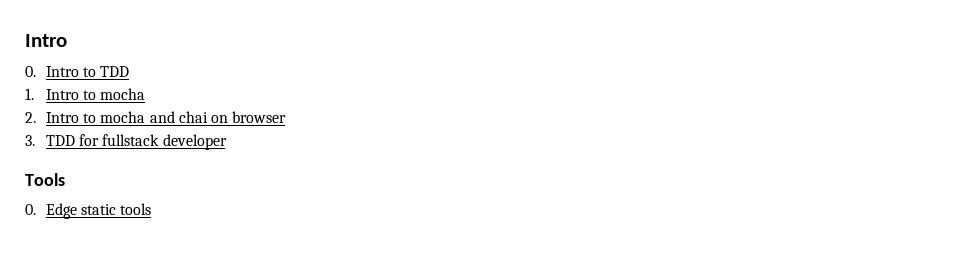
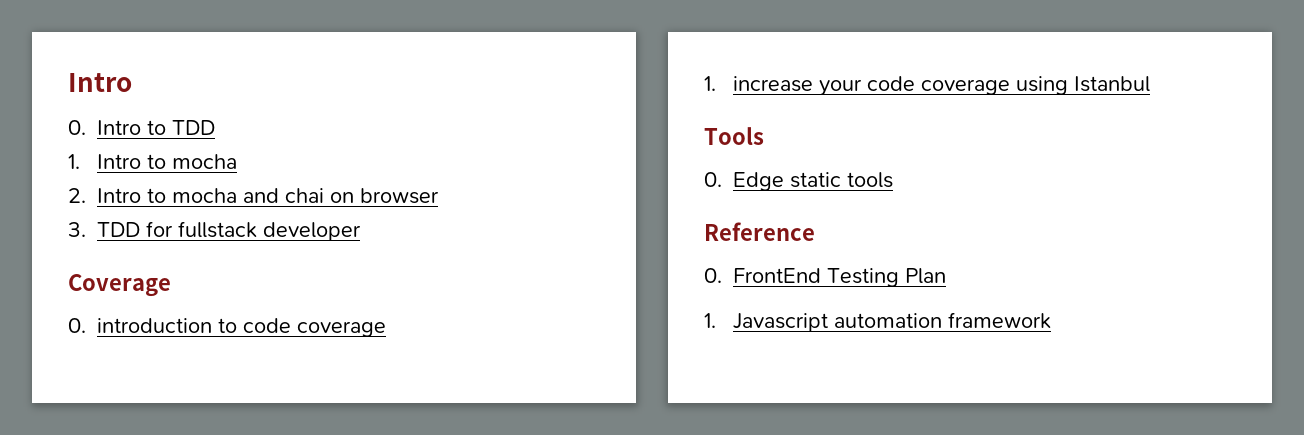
+ Coverage
+ 0. introduction to code coverage
+ 1. increase your code coverage using Istanbul
+ Reference
+ 0. FrontEnd Testing Plan
+ 1. Javascript automation framework

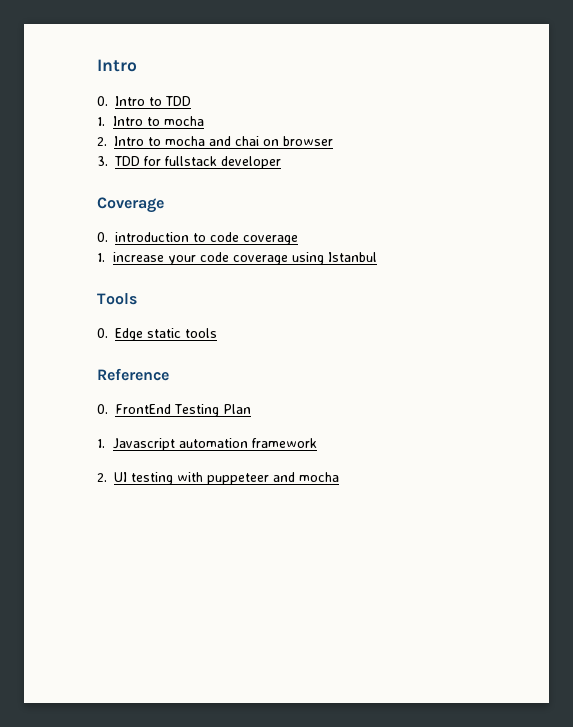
+ 2. UI testing with puppeteer and mocha

